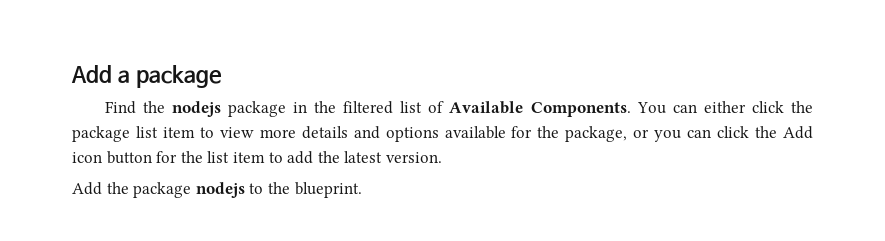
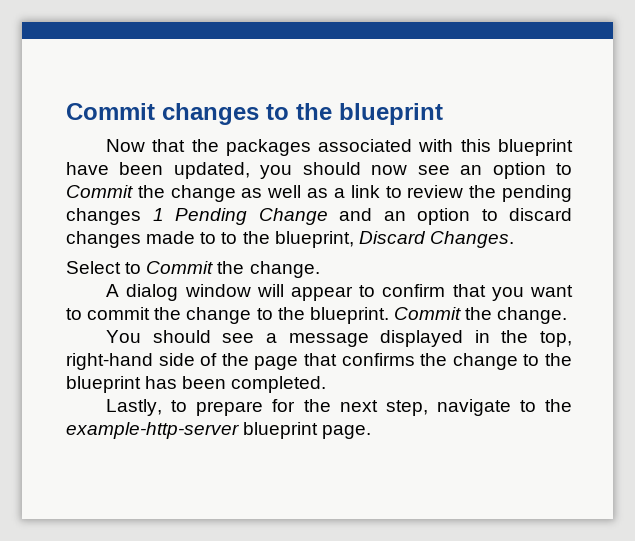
- Add a package
- Find the nodejs package in the filtered list of Available Components. You can either click the package list item to view more details and options available for the package, or you can click the Add icon button for the list item to add the latest version.
- Add the package nodejs to the blueprint.
+ Commit changes to the blueprint
+ Now that the packages associated with this blueprint have been updated, you should now see an option to Commit the change as well as a link to review the pending changes 1 Pending Change and an option to discard changes made to to the blueprint, Discard Changes.
+ Select to Commit the change.
+ A dialog window will appear to confirm that you want to commit the change to the blueprint. Commit the change.
+ You should see a message displayed in the top, right-hand side of the page that confirms the change to the blueprint has been completed.
+ Lastly, to prepare for the next step, navigate to the example-http-server blueprint page.

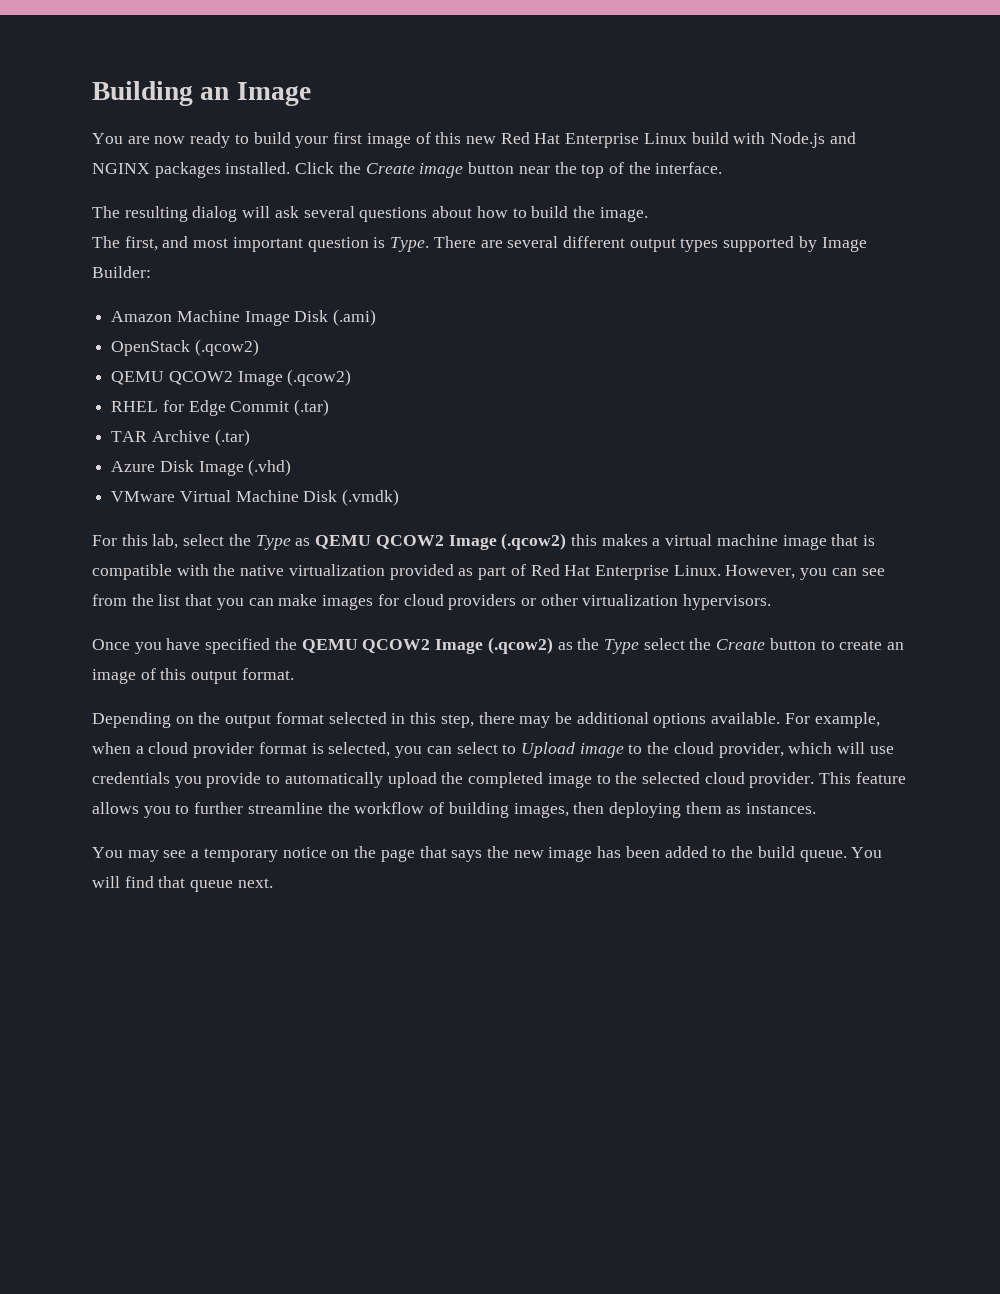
- Commit changes to the blueprint
- Now that the packages associated with this blueprint have been updated, you should now see an option to Commit the change as well as a link to review the pending changes 1 Pending Change and an option to discard changes made to to the blueprint, Discard Changes.
- Select to Commit the change.
- A dialog window will appear to confirm that you want to commit the change to the blueprint. Commit the change.
- You should see a message displayed in the top, right-hand side of the page that confirms the change to the blueprint has been completed.
- Lastly, to prepare for the next step, navigate to the example-http-server blueprint page.
+ Building an Image
+ You are now ready to build your first image of this new Red Hat Enterprise Linux build with Node.js and NGINX packages installed. Click the Create image button near the top of the interface.
+ The resulting dialog will ask several questions about how to build the image.
+ The first, and most important question is Type. There are several different output types supported by Image Builder:
+ Amazon Machine Image Disk (.ami)
+ OpenStack (.qcow2)
+ QEMU QCOW2 Image (.qcow2)
+ RHEL for Edge Commit (.tar)
+ TAR Archive (.tar)
+ Azure Disk Image (.vhd)
+ VMware Virtual Machine Disk (.vmdk)
+ For this lab, select the Type as QEMU QCOW2 Image (.qcow2) this makes a virtual machine image that is compatible with the native virtualization provided as part of Red Hat Enterprise Linux. However, you can see from the list that you can make images for cloud providers or other virtualization hypervisors.
+ Once you have specified the QEMU QCOW2 Image (.qcow2) as the Type select the Create button to create an image of this output format.
+ Depending on the output format selected in this step, there may be additional options available. For example, when a cloud provider format is selected, you can select to Upload image to the cloud provider, which will use credentials you provide to automatically upload the completed image to the selected cloud provider. This feature allows you to further streamline the workflow of building images, then deploying them as instances.
+ You may see a temporary notice on the page that says the new image has been added to the build queue. You will find that queue next.

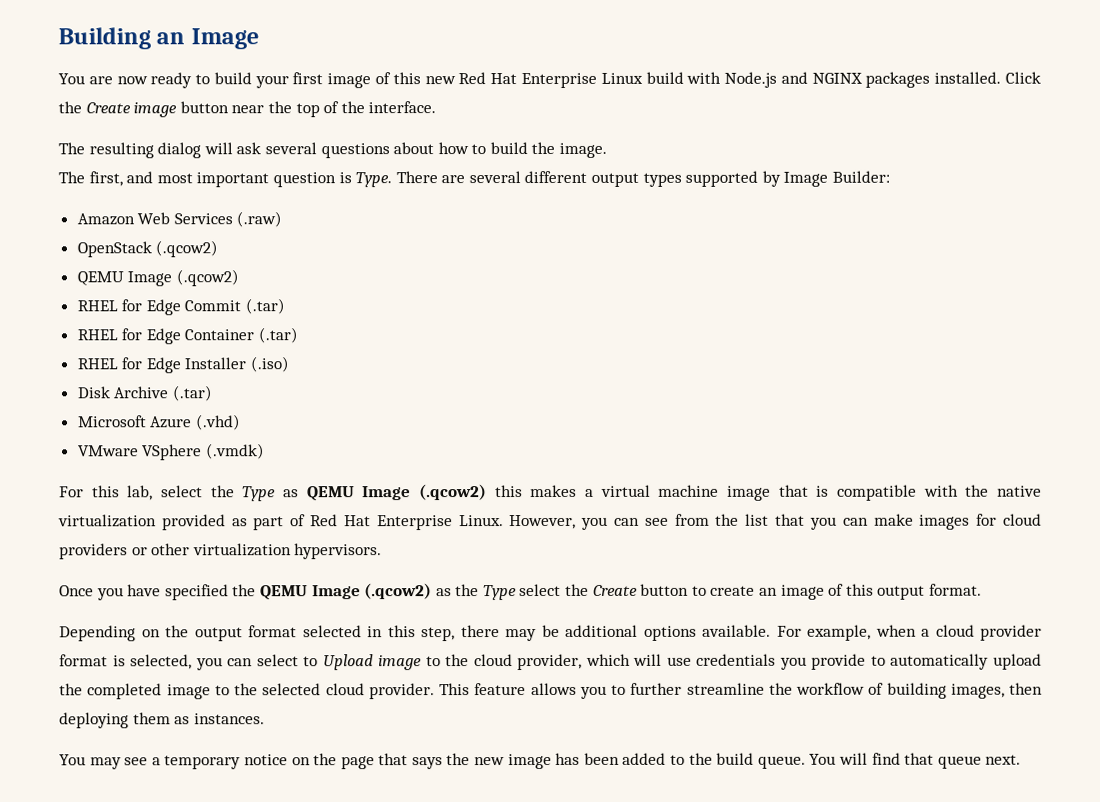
- Amazon Machine Image Disk (.ami)
+ Amazon Web Services (.raw)
  OpenStack (.qcow2)
- QEMU QCOW2 Image (.qcow2)
+ QEMU Image (.qcow2)
- TAR Archive (.tar)
+ RHEL for Edge Container (.tar)
+ RHEL for Edge Installer (.iso)
+ Disk Archive (.tar)
- Azure Disk Image (.vhd)
+ Microsoft Azure (.vhd)
- VMware Virtual Machine Disk (.vmdk)
+ VMware VSphere (.vmdk)
- For this lab, select the Type as QEMU QCOW2 Image (.qcow2) this makes a virtual machine image that is compatible with the native virtualization provided as part of Red Hat Enterprise Linux.
+ For this lab, select the Type as QEMU Image (.qcow2) this makes a virtual machine image that is compatible with the native virtualization provided as part of Red Hat Enterprise Linux.
- Once you have specified the QEMU QCOW2 Image (.qcow2) as the Type select the Create button to create an image of this output format.
+ Once you have specified the QEMU Image (.qcow2) as the Type select the Create button to create an image of this output format.

